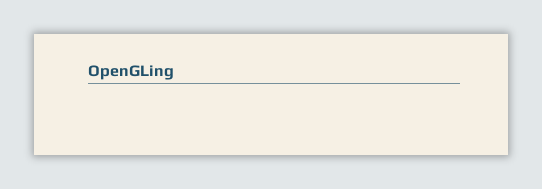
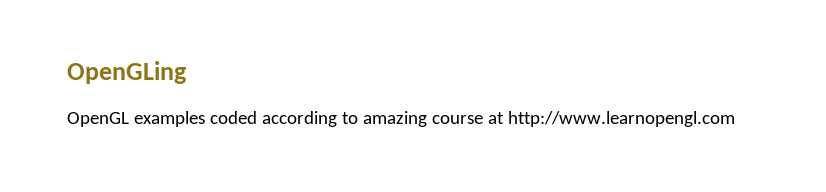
+ OpenGL examples coded according to amazing course at http://www.learnopengl.com

